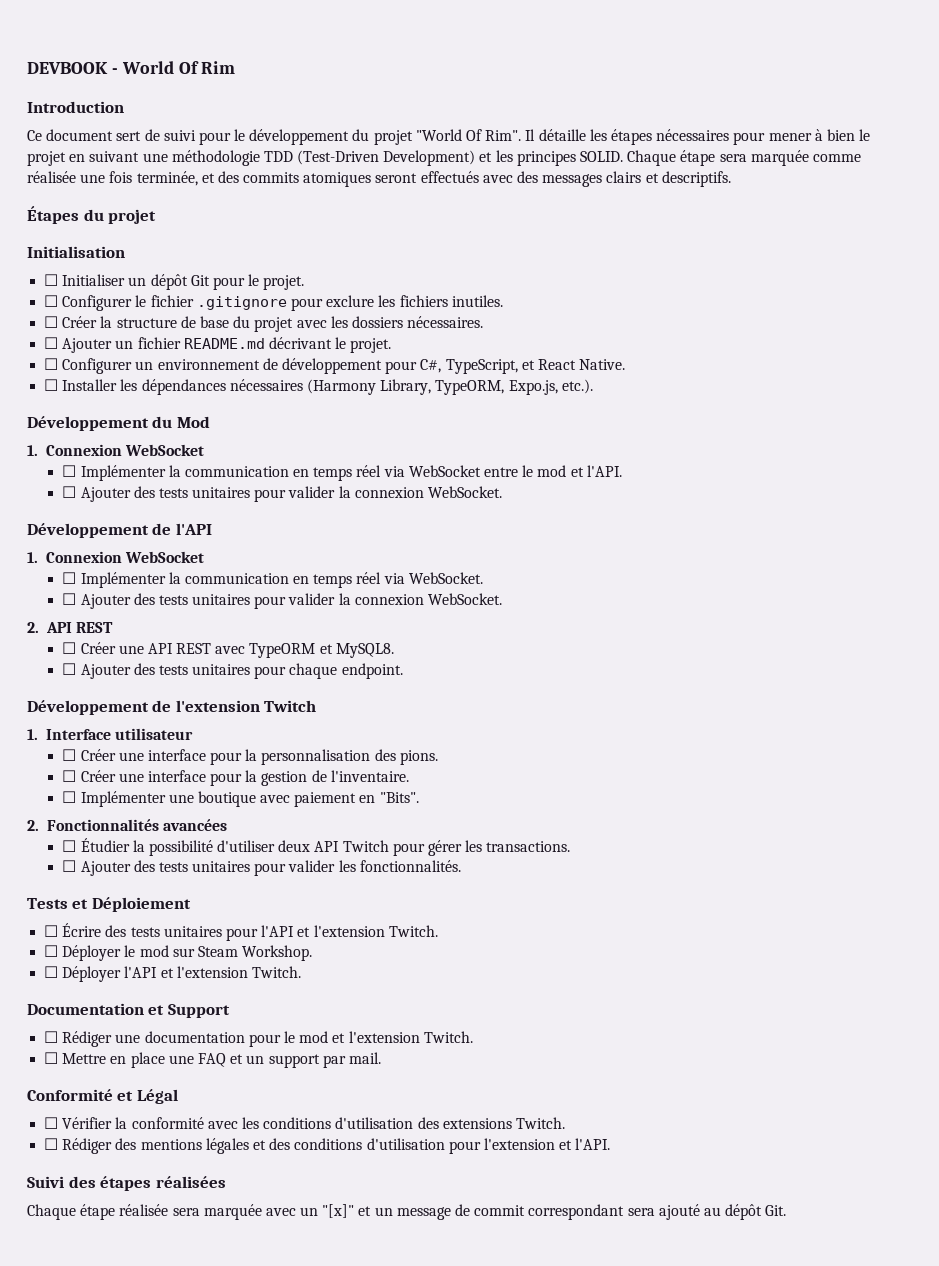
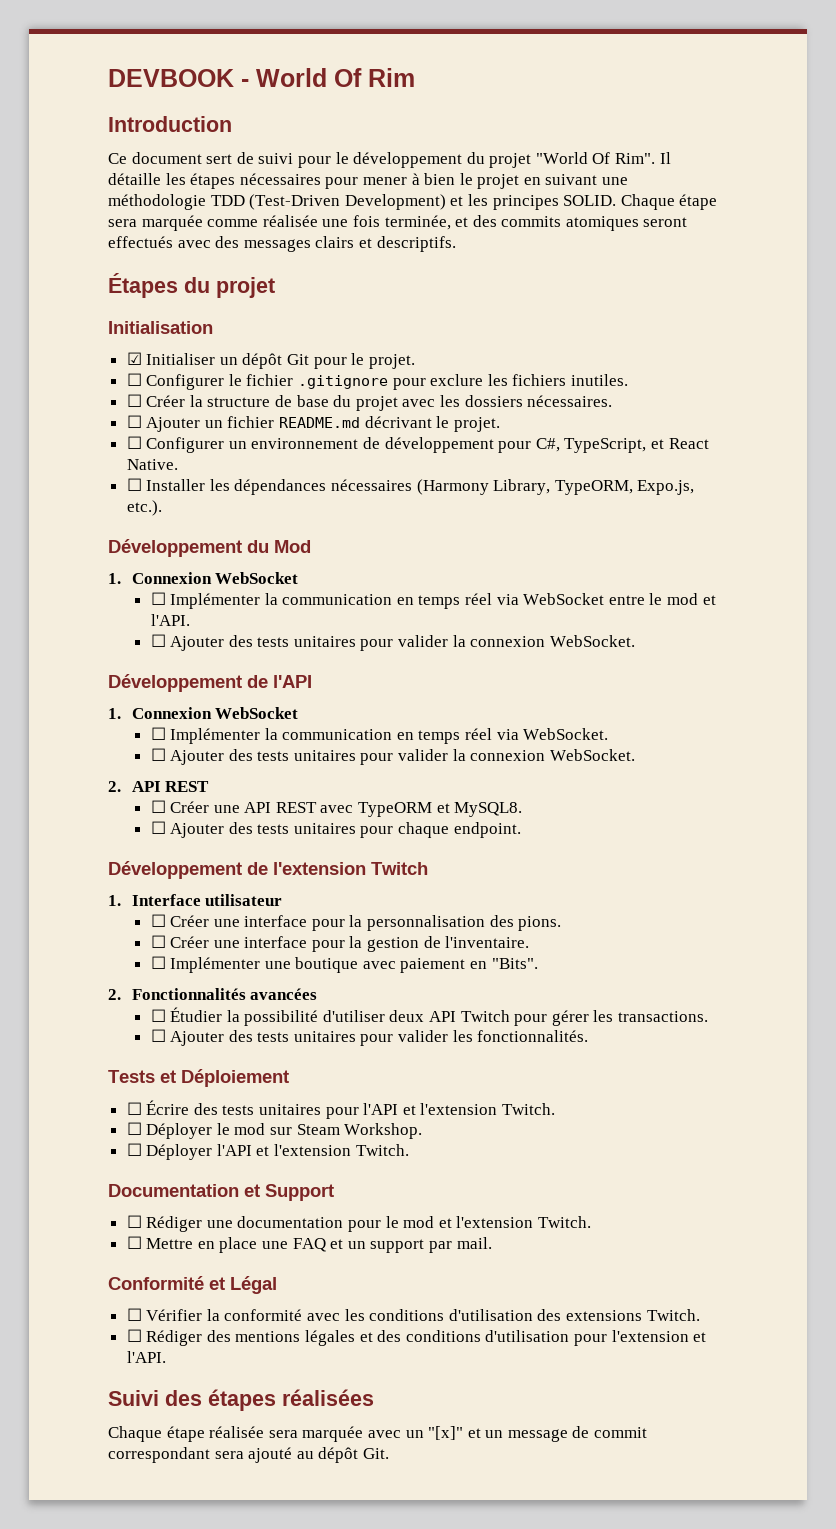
- ☐ Initialiser un dépôt Git pour le projet.
+ ☑ Initialiser un dépôt Git pour le projet.

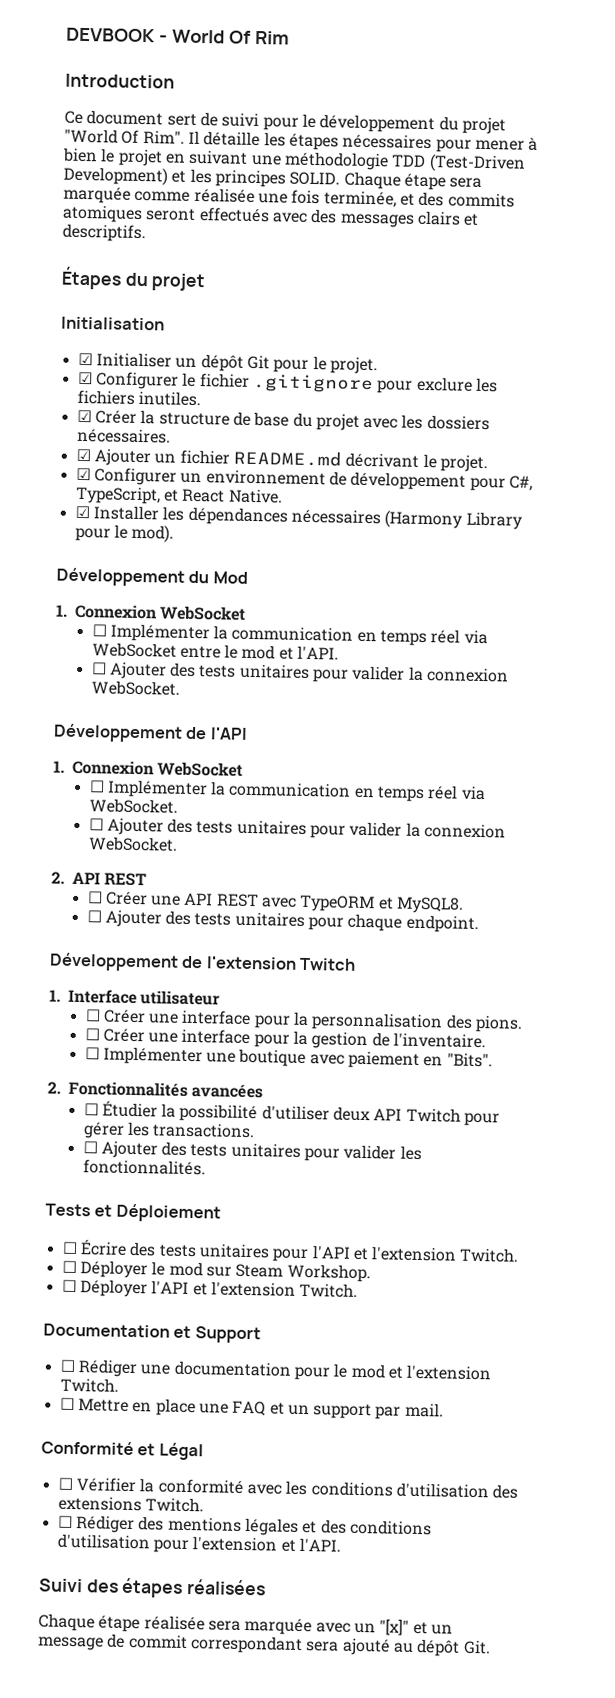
- ☐ Configurer le fichier .gitignore pour exclure les fichiers inutiles.
+ ☑ Configurer le fichier .gitignore pour exclure les fichiers inutiles.
- ☐ Créer la structure de base du projet avec les dossiers nécessaires.
+ ☑ Créer la structure de base du projet avec les dossiers nécessaires.
- ☐ Ajouter un fichier README.md décrivant le projet.
+ ☑ Ajouter un fichier README.md décrivant le projet.
- ☐ Configurer un environnement de développement pour C#, TypeScript, et React Native.
+ ☑ Configurer un environnement de développement pour C#, TypeScript, et React Native.
- ☐ Installer les dépendances nécessaires (Harmony Library, TypeORM, Expo.js, etc.).
+ ☑ Installer les dépendances nécessaires (Harmony Library pour le mod).

